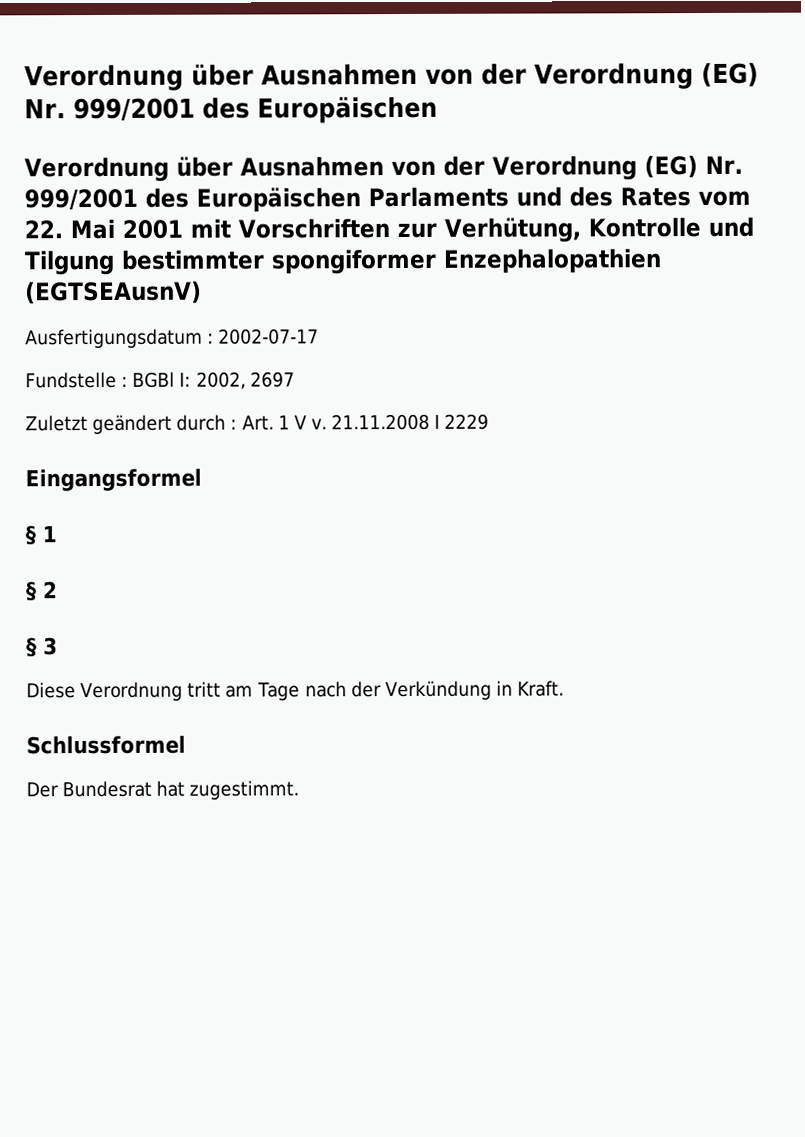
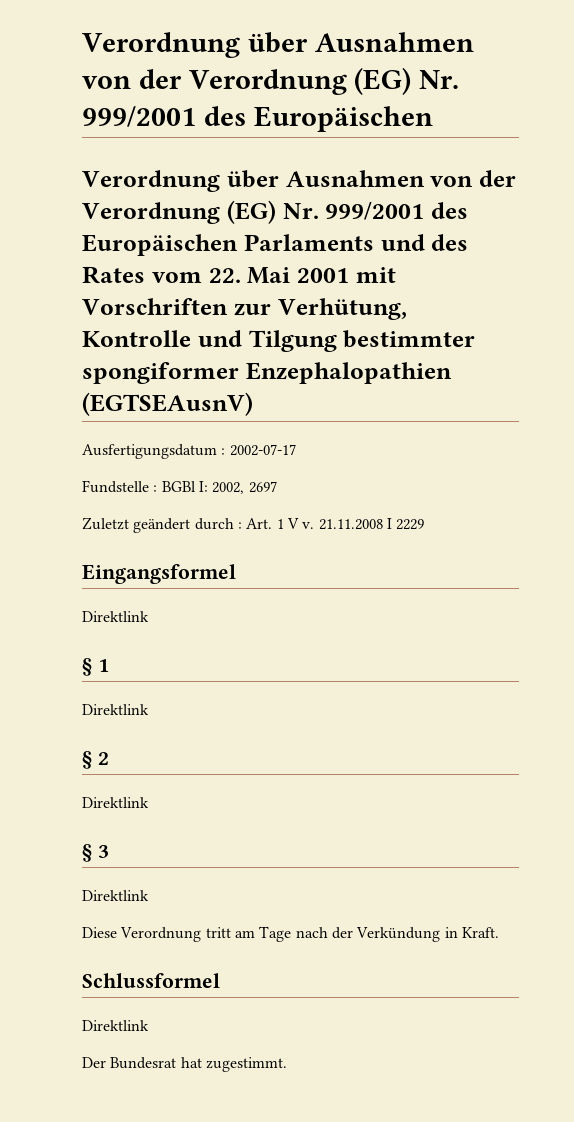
  Eingangsformel
+ Direktlink
  § 1
+ Direktlink
  § 2
+ Direktlink
  § 3
+ Direktlink
  Schlussformel
+ Direktlink

